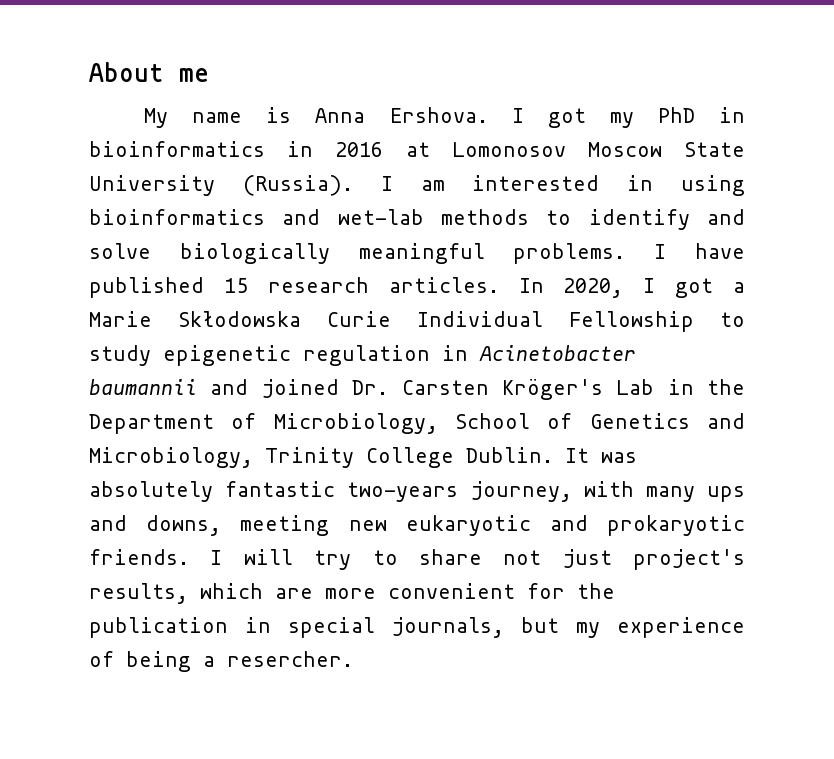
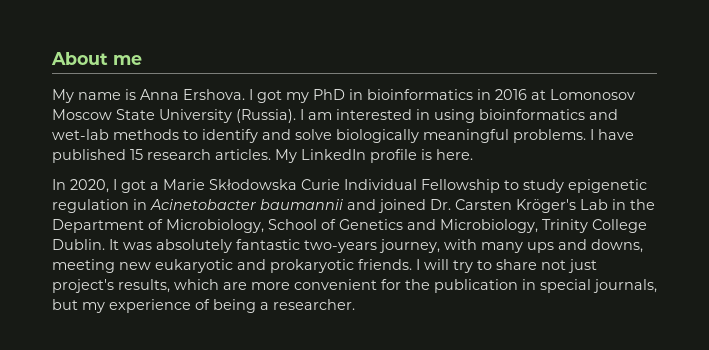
- I have published 15 research articles. In 2020, I got a Marie Skłodowska Curie Individual Fellowship to study epigenetic regulation in Acinetobacter baumannii and joined Dr. Carsten Kröger's Lab in the Department of Microbiology, School of Genetics and Microbiology, Trinity College Dublin.
+ I have published 15 research articles. My LinkedIn profile is here.
+ In 2020, I got a Marie Skłodowska Curie Individual Fellowship to study epigenetic regulation in Acinetobacter baumannii and joined Dr. Carsten Kröger's Lab in the Department of Microbiology, School of Genetics and Microbiology, Trinity College Dublin.
- I will try to share not just project's results, which are more convenient for the publication in special journals, but my experience of being a resercher.
+ I will try to share not just project's results, which are more convenient for the publication in special journals, but my experience of being a researcher.

